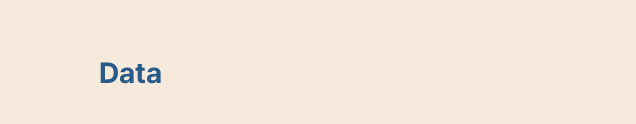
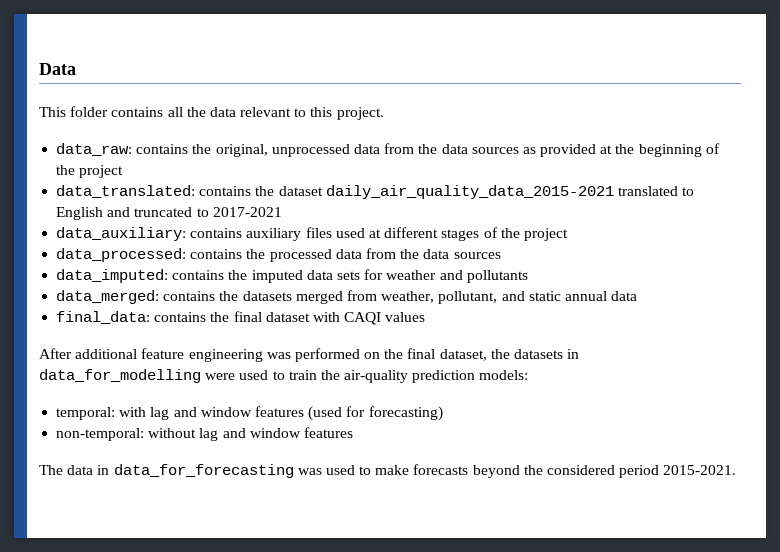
+ This folder contains all the data relevant to this project.
+ data_raw: contains the original, unprocessed data from the data sources as provided at the beginning of the project
+ data_translated: contains the dataset daily_air_quality_data_2015-2021 translated to English and truncated to 2017-2021
+ data_auxiliary: contains auxiliary files used at different stages of the project
+ data_processed: contains the processed data from the data sources
+ data_imputed: contains the imputed data sets for weather and pollutants
+ data_merged: contains the datasets merged from weather, pollutant, and static annual data
+ final_data: contains the final dataset with CAQI values
+ After additional feature engineering was performed on the final dataset, the datasets in data_for_modelling were used to train the air-quality prediction models:
+ temporal: with lag and window features (used for forecasting)
+ non-temporal: without lag and window features
+ The data in data_for_forecasting was used to make forecasts beyond the considered period 2015-2021.

